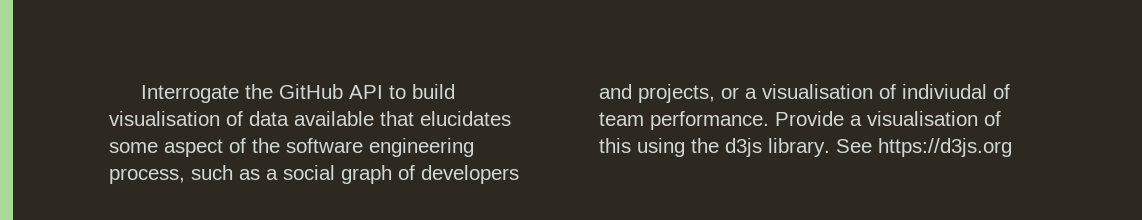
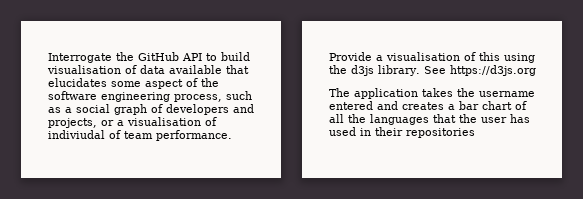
+ The application takes the username entered and creates a bar chart of all the languages that the user has used in their repositories

